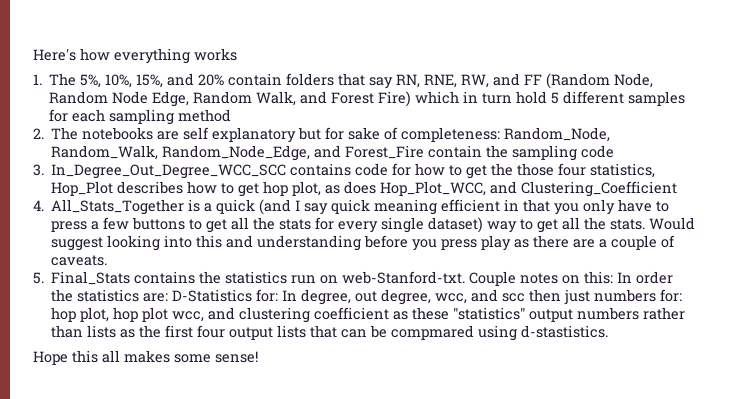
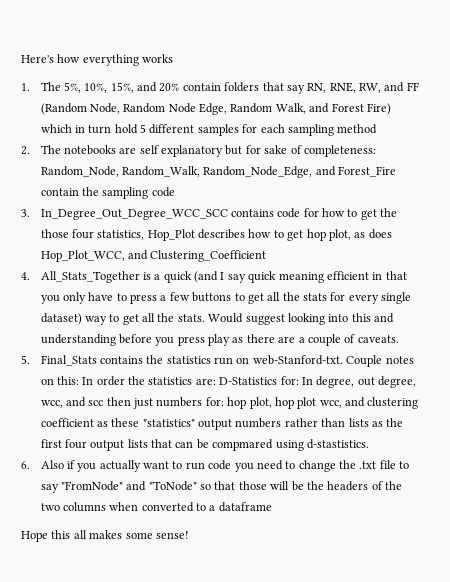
+ 6. Also if you actually want to run code you need to change the .txt file to say "FromNode" and "ToNode" so that those will be the headers of the two columns when converted to a dataframe

